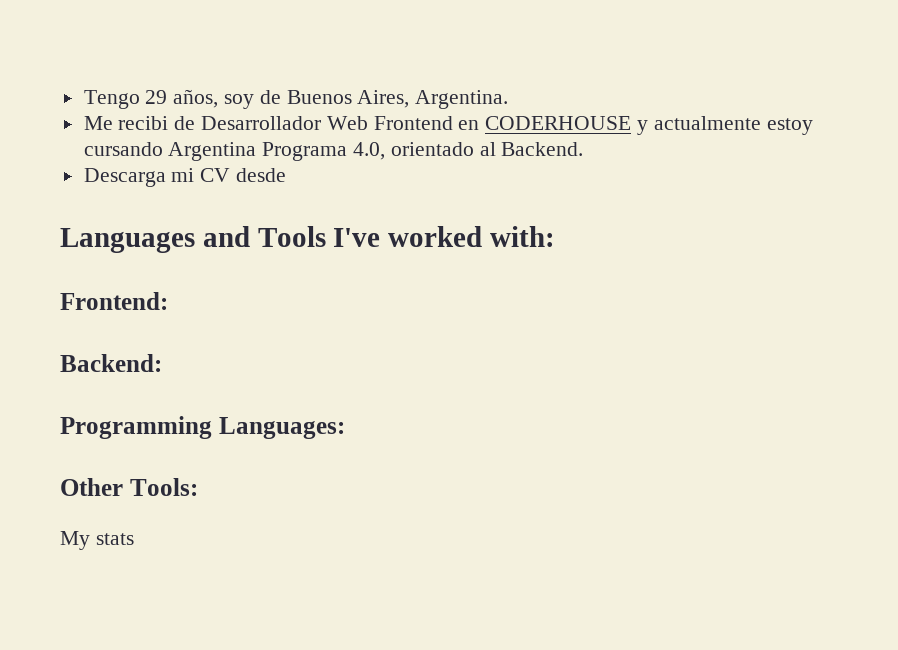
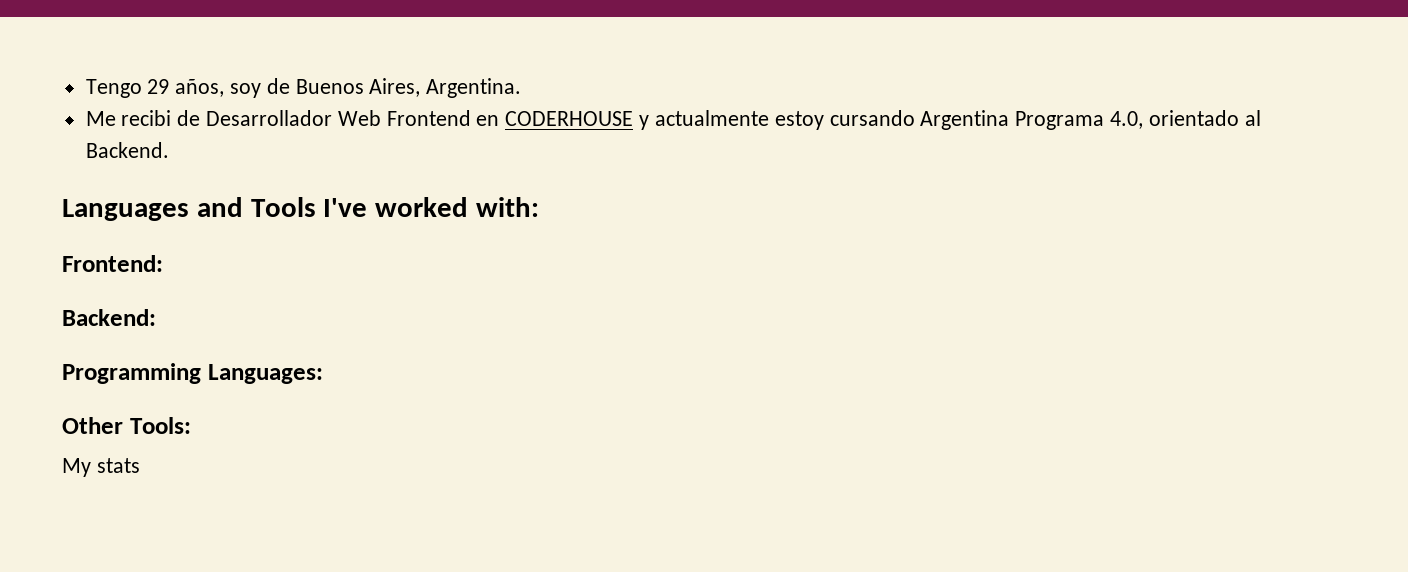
- Descarga mi CV desde

